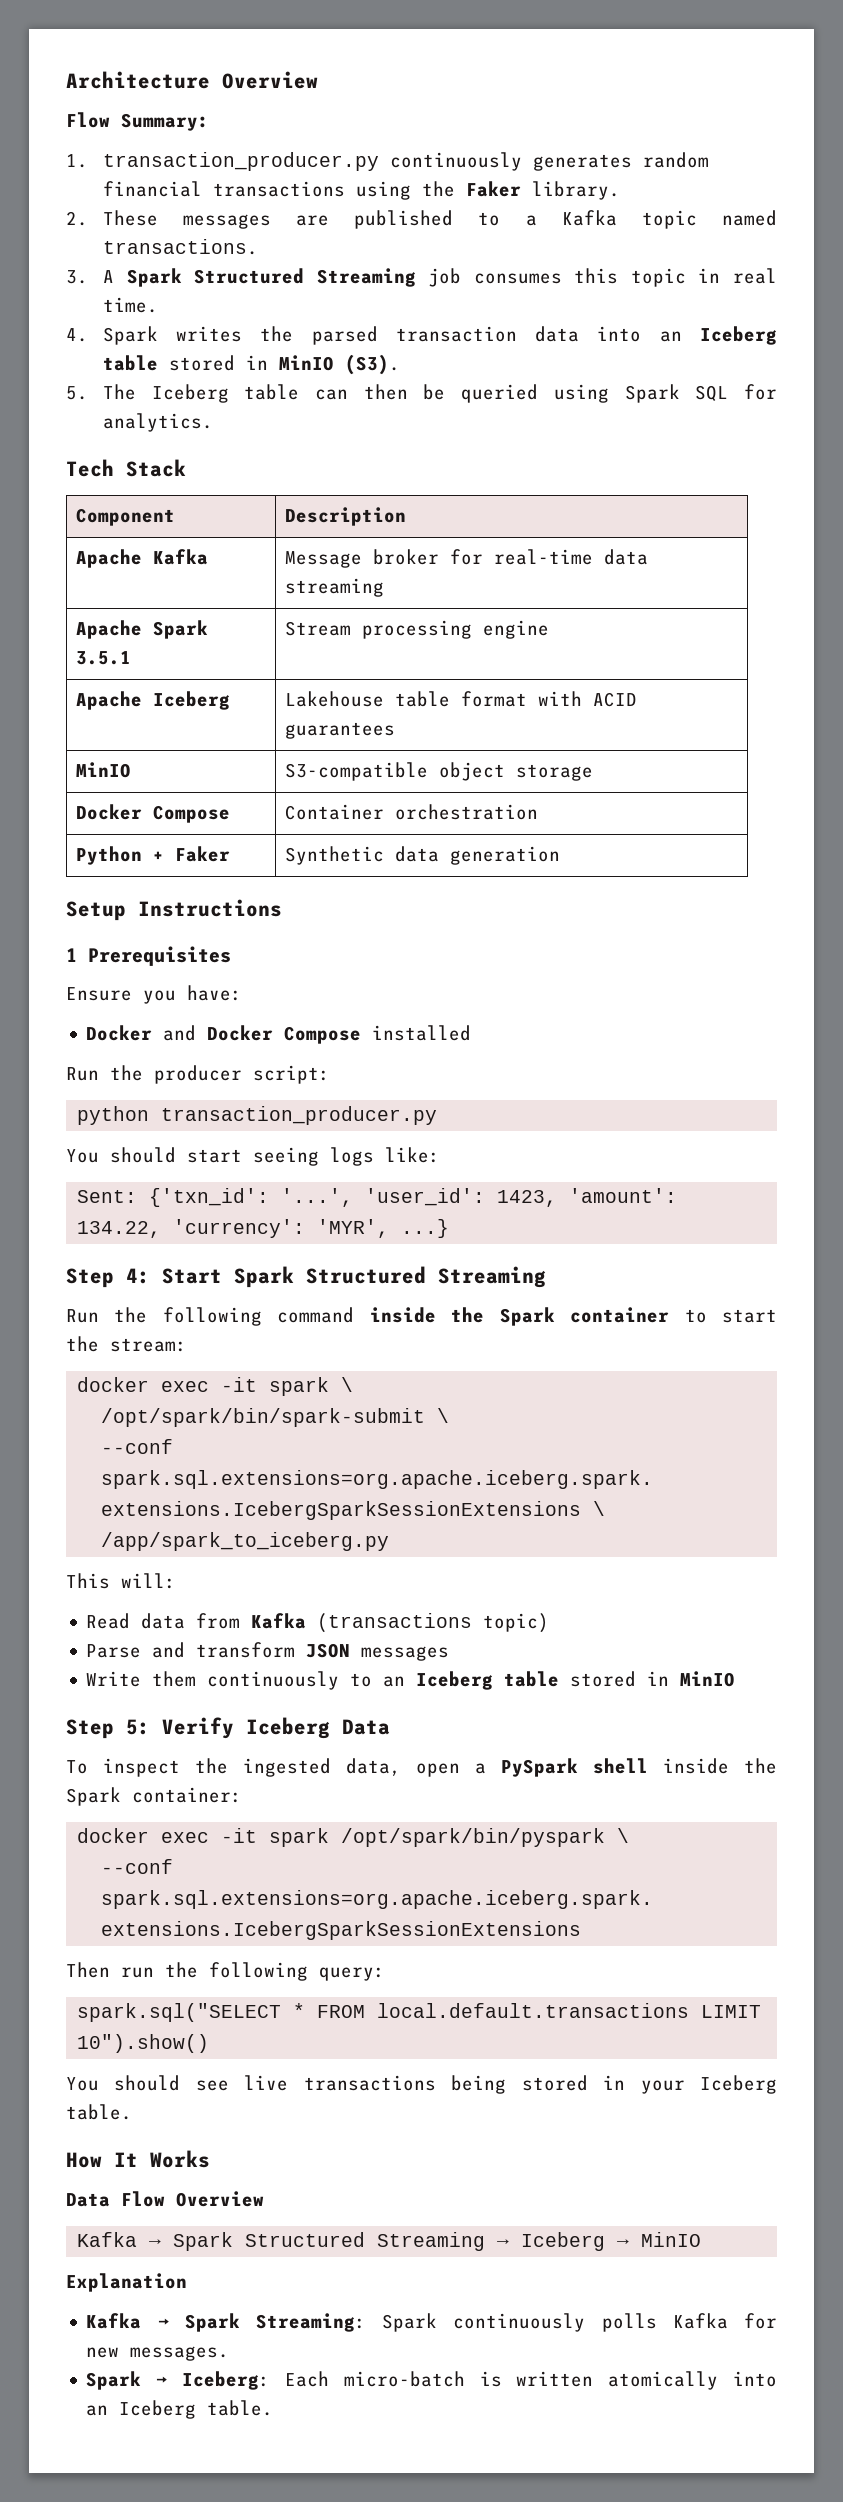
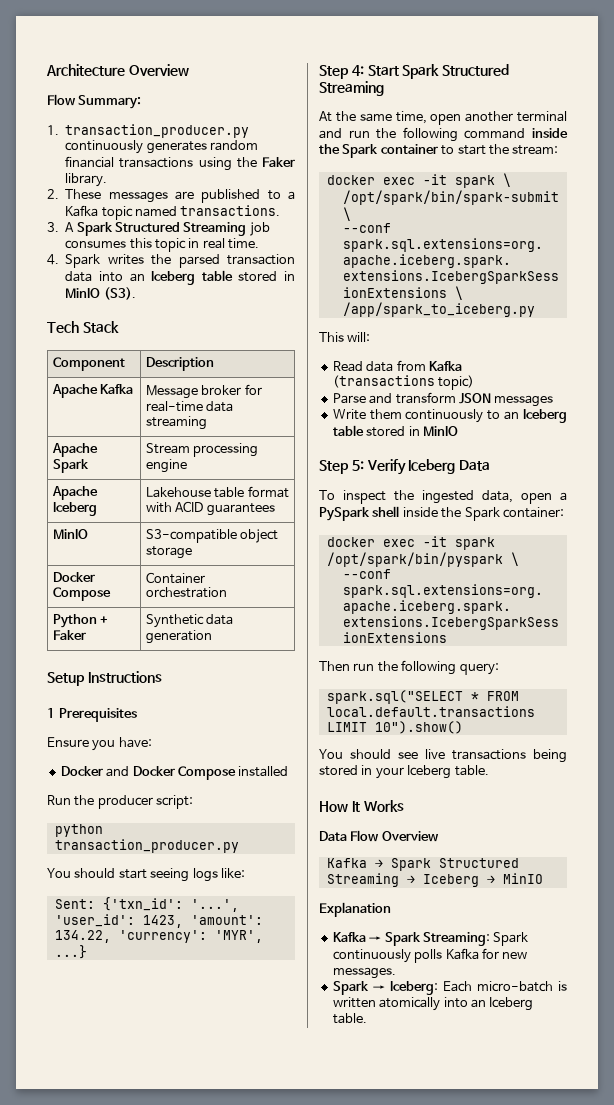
- 5. The Iceberg table can then be queried using Spark SQL for analytics.
- Apache Spark 3.5.1 | Stream processing engine
+ Apache Spark | Stream processing engine
- Run the following command inside the Spark container to start the stream:
+ At the same time, open another terminal and run the following command inside the Spark container to start the stream:

